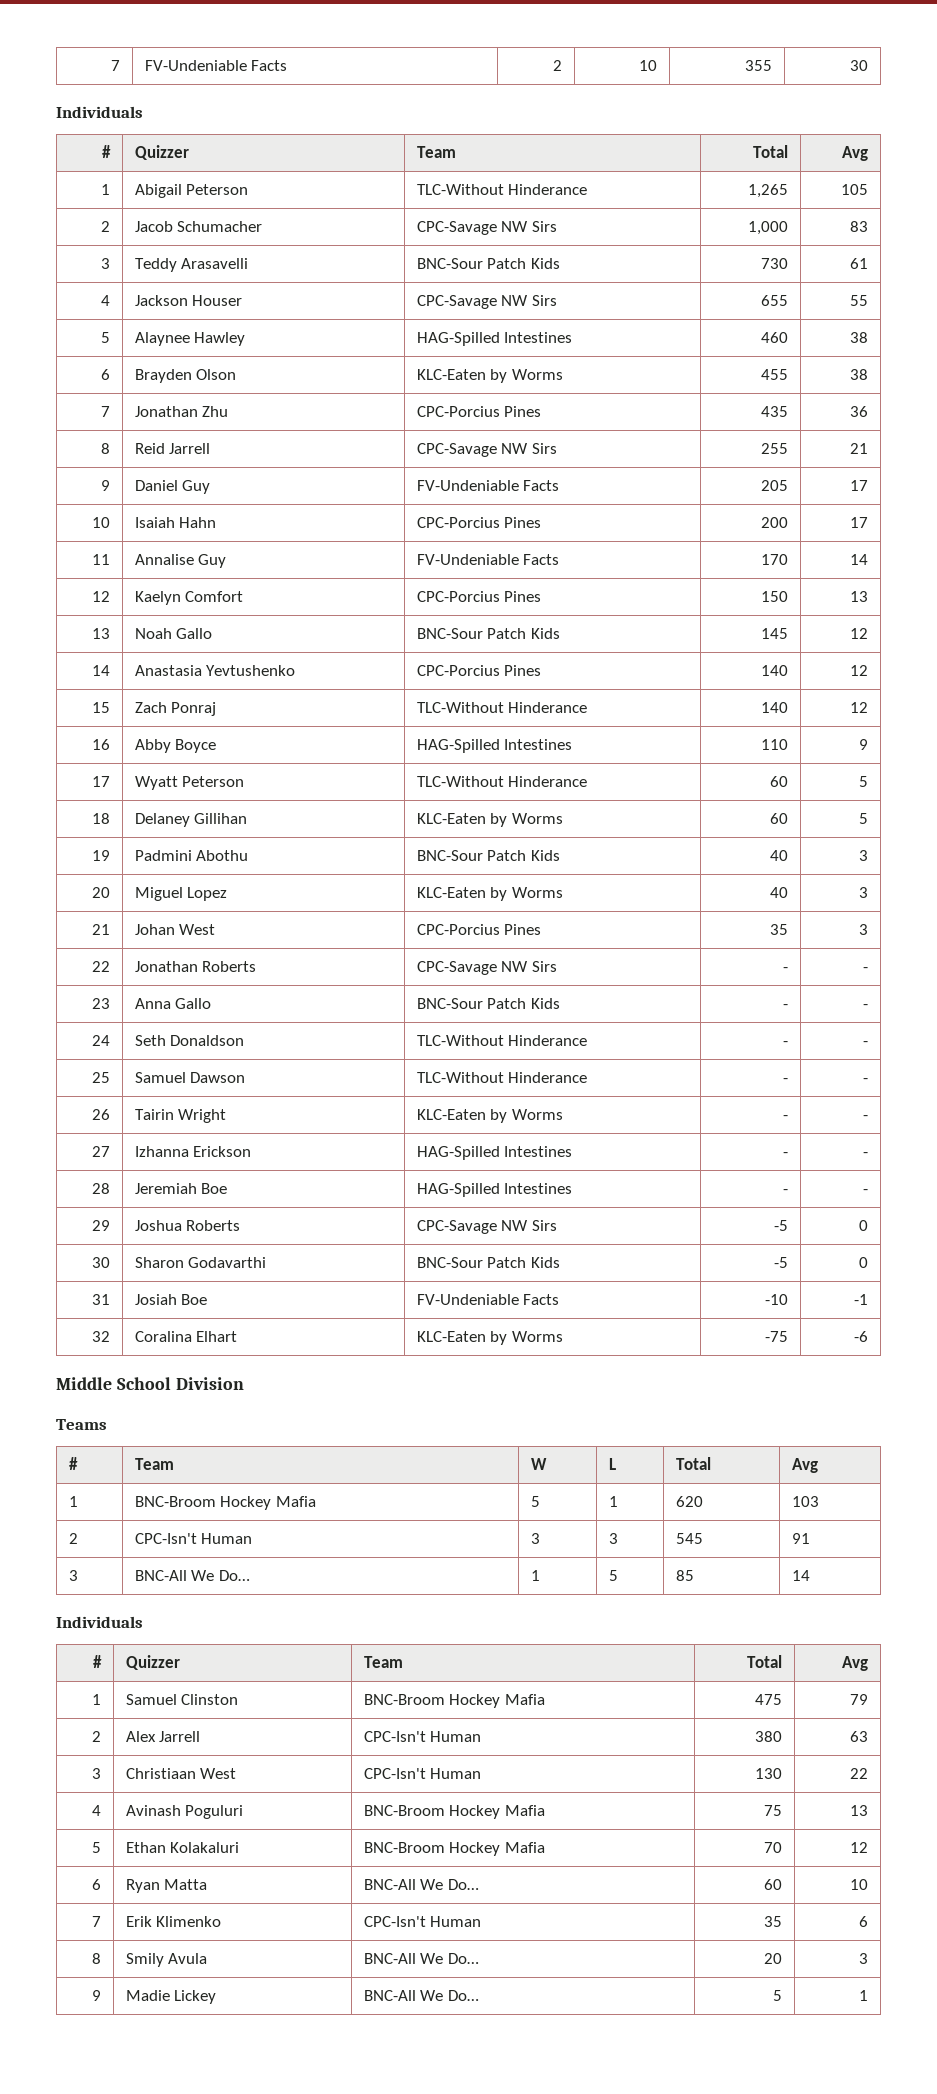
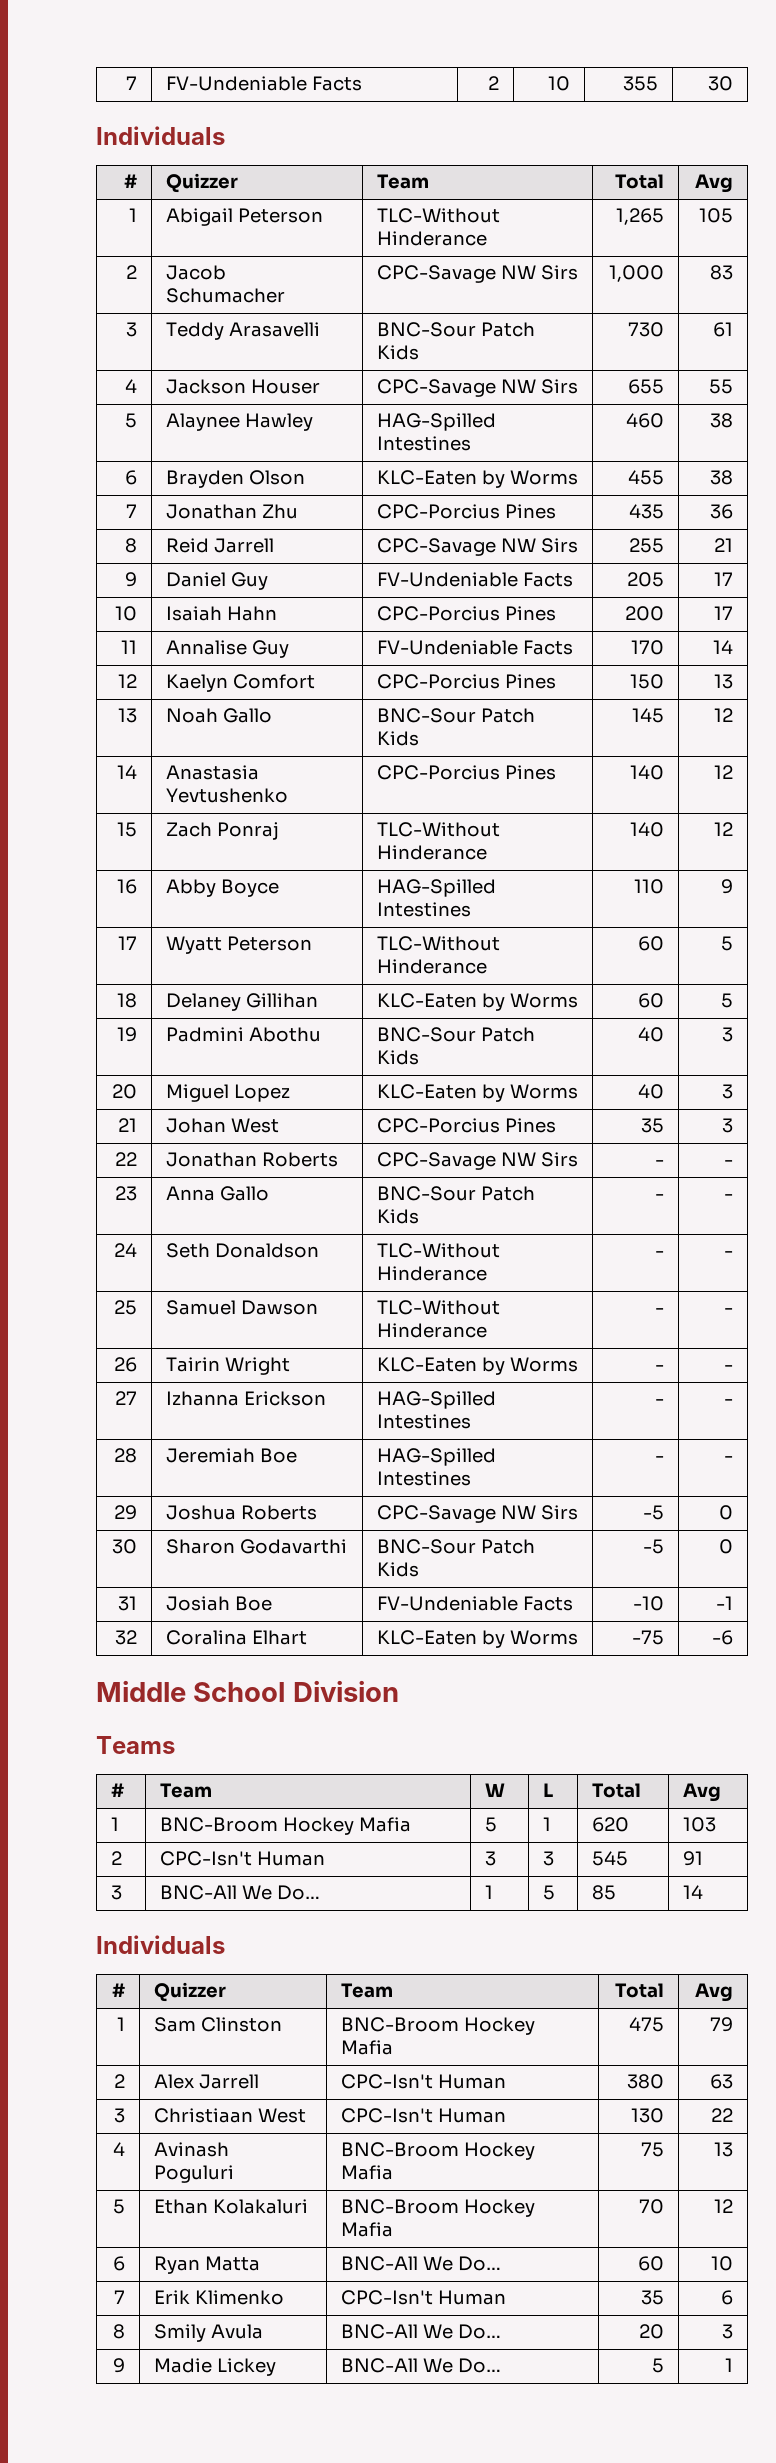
- 1 | Samuel Clinston | BNC-Broom Hockey Mafia | 475 | 79
+ 1 | Sam Clinston | BNC-Broom Hockey Mafia | 475 | 79

